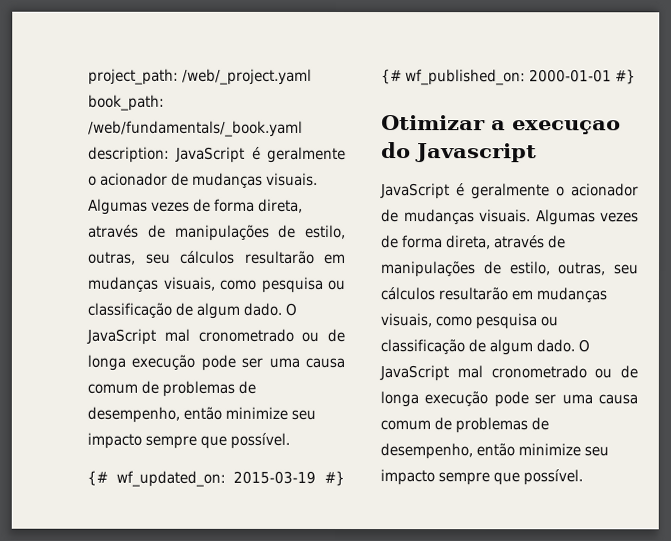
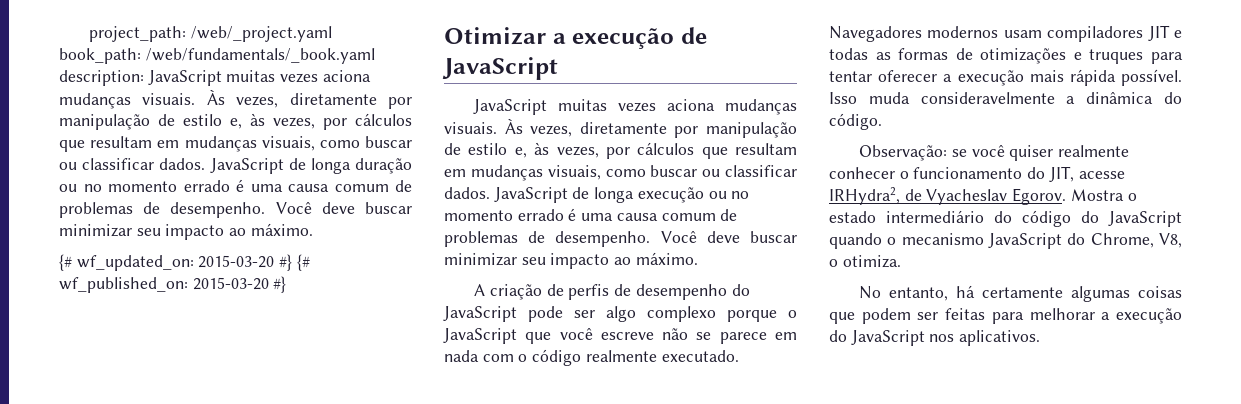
- project_path: /web/_project.yaml book_path: /web/fundamentals/_book.yaml description: JavaScript é geralmente o acionador de mudanças visuais. Algumas vezes de forma direta, através de manipulações de estilo, outras, seu cálculos resultarão em mudanças visuais, como pesquisa ou classificação de algum dado. O JavaScript mal cronometrado ou de longa execução pode ser uma causa comum de problemas de desempenho, então minimize seu impacto sempre que possível.
+ project_path: /web/_project.yaml book_path: /web/fundamentals/_book.yaml description: JavaScript muitas vezes aciona mudanças visuais. Às vezes, diretamente por manipulação de estilo e, às vezes, por cálculos que resultam em mudanças visuais, como buscar ou classificar dados. JavaScript de longa duração ou no momento errado é uma causa comum de problemas de desempenho. Você deve buscar minimizar seu impacto ao máximo.
- {# wf_updated_on: 2015-03-19 #} {# wf_published_on: 2000-01-01 #}
+ {# wf_updated_on: 2015-03-20 #} {# wf_published_on: 2015-03-20 #}
- Otimizar a execuçao do Javascript
- JavaScript é geralmente o acionador de mudanças visuais. Algumas vezes de forma direta, através de manipulações de estilo, outras, seu cálculos resultarão em mudanças visuais, como pesquisa ou classificação de algum dado. O JavaScript mal cronometrado ou de longa execução pode ser uma causa comum de problemas de desempenho, então minimize seu impacto sempre que possível.
+ Otimizar a execução de JavaScript
+ JavaScript muitas vezes aciona mudanças visuais. Às vezes, diretamente por manipulação de estilo e, às vezes, por cálculos que resultam em mudanças visuais, como buscar ou classificar dados. JavaScript de longa execução ou no momento errado é uma causa comum de problemas de desempenho. Você deve buscar minimizar seu impacto ao máximo.
+ A criação de perfis de desempenho do JavaScript pode ser algo complexo porque o JavaScript que você escreve não se parece em nada com o código realmente executado. Navegadores modernos usam compiladores JIT e todas as formas de otimizações e truques para tentar oferecer a execução mais rápida possível. Isso muda consideravelmente a dinâmica do código.
+ Observação: se você quiser realmente conhecer o funcionamento do JIT, acesse IRHydra2, de Vyacheslav Egorov. Mostra o estado intermediário do código do JavaScript quando o mecanismo JavaScript do Chrome, V8, o otimiza.
+ No entanto, há certamente algumas coisas que podem ser feitas para melhorar a execução do JavaScript nos aplicativos.

